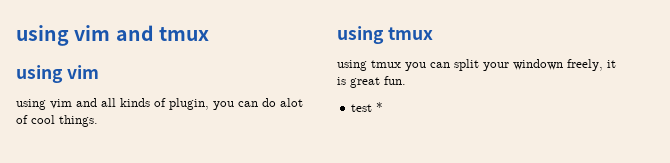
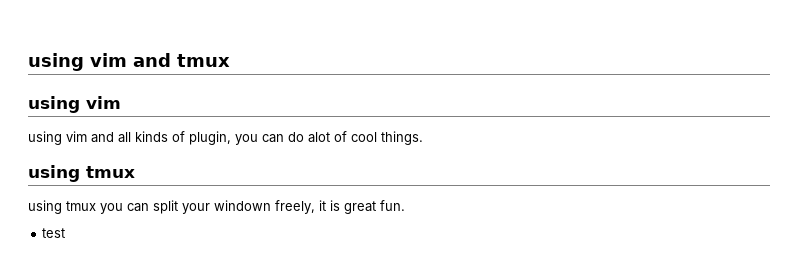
- test *
+ test

